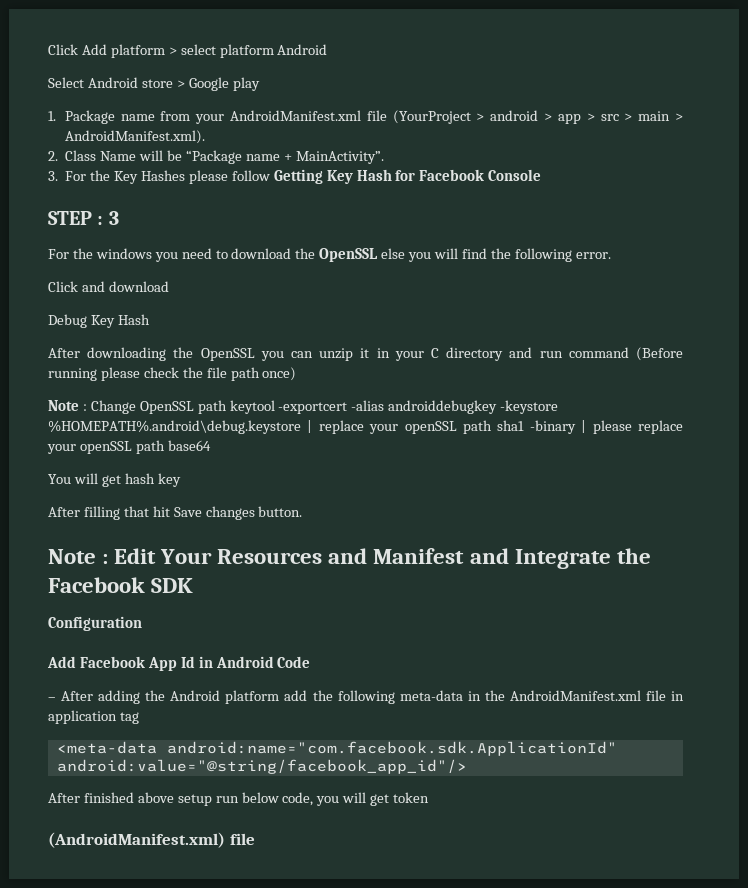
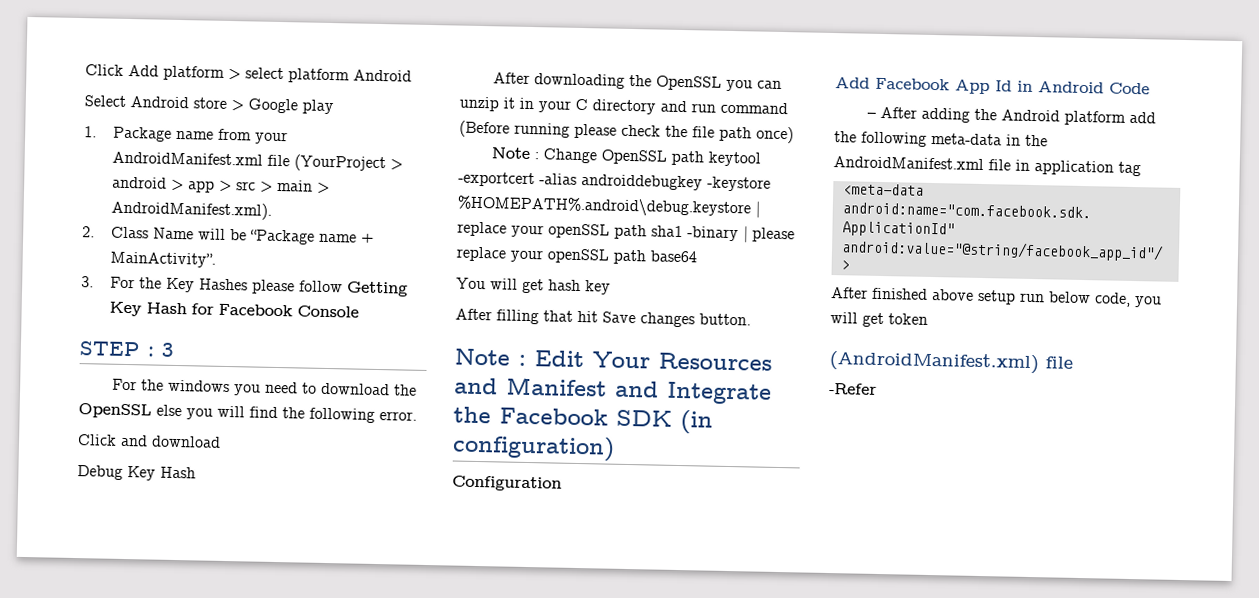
- Note : Edit Your Resources and Manifest and Integrate the Facebook SDK
+ Note : Edit Your Resources and Manifest and Integrate the Facebook SDK (in configuration)
+ -Refer

